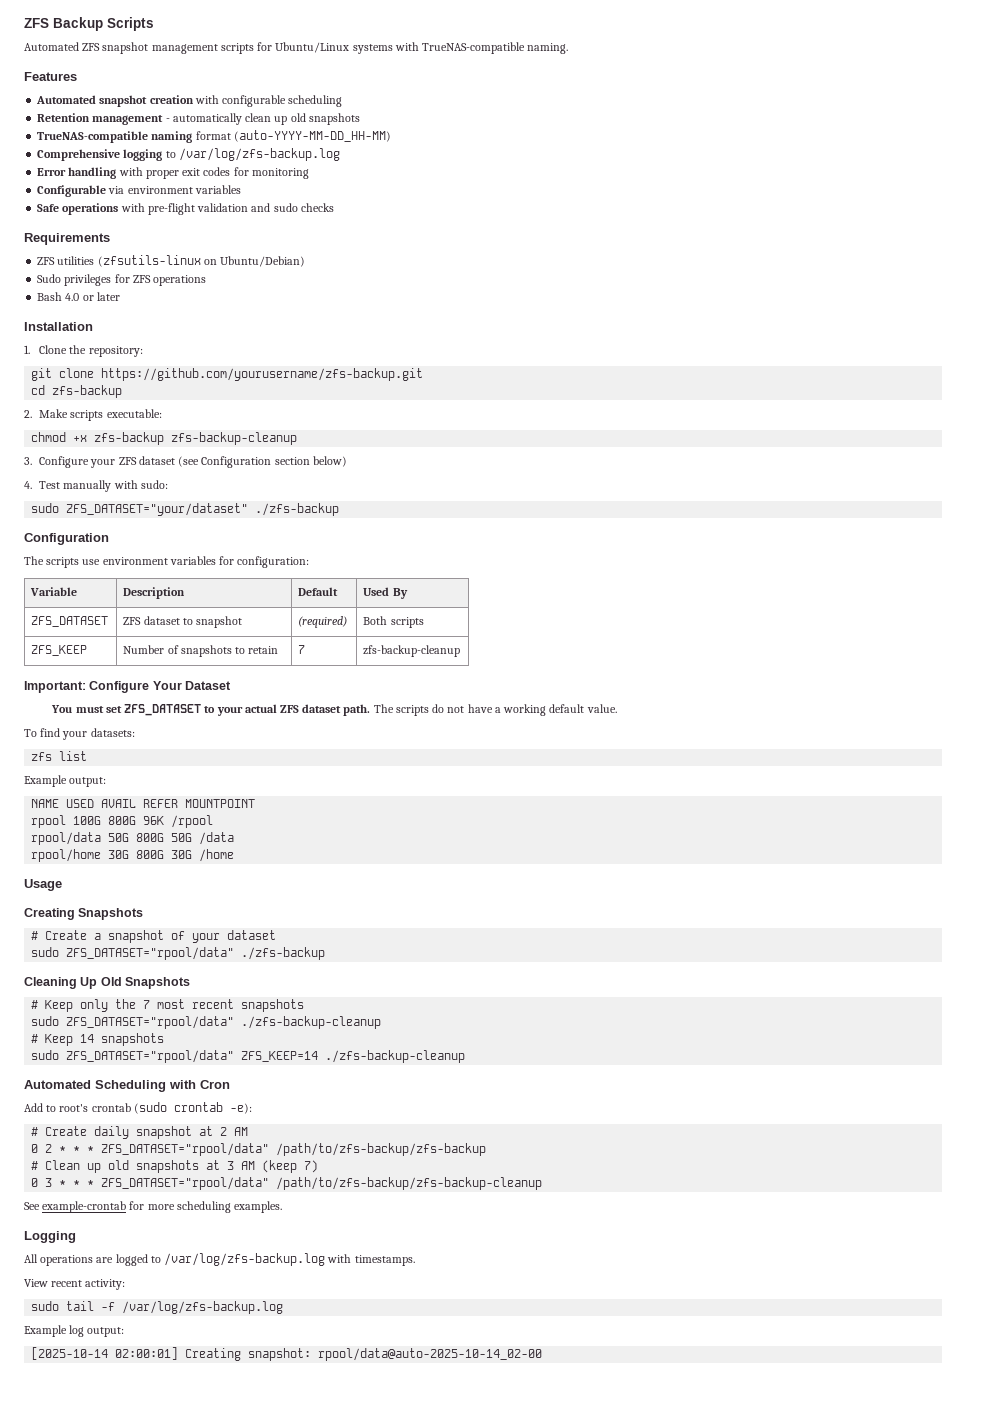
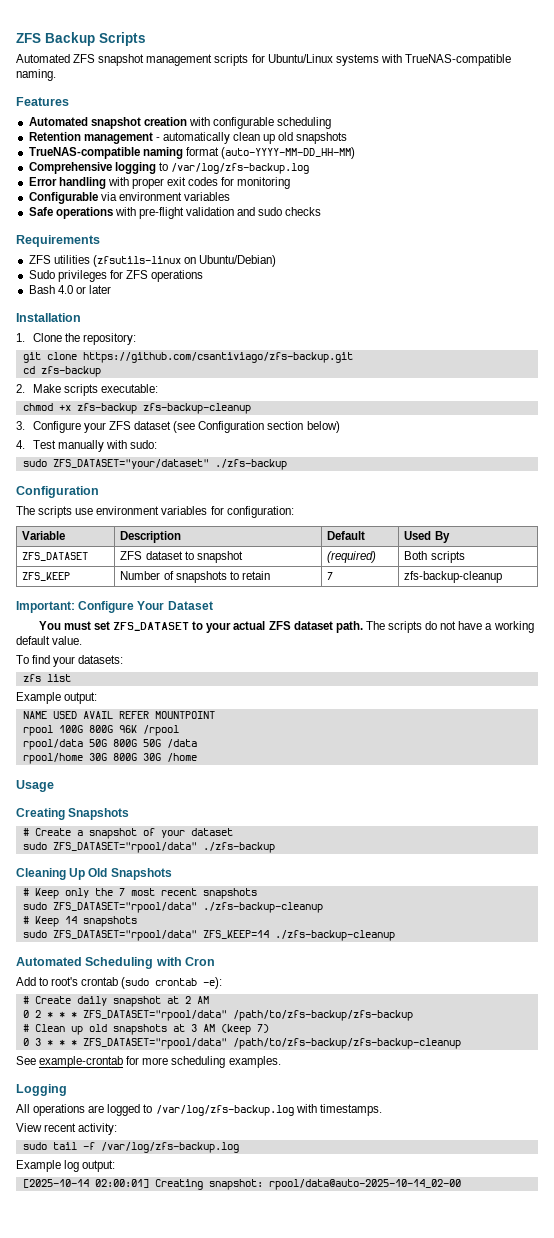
- git clone https://github.com/yourusername/zfs-backup.git
+ git clone https://github.com/csantiviago/zfs-backup.git

